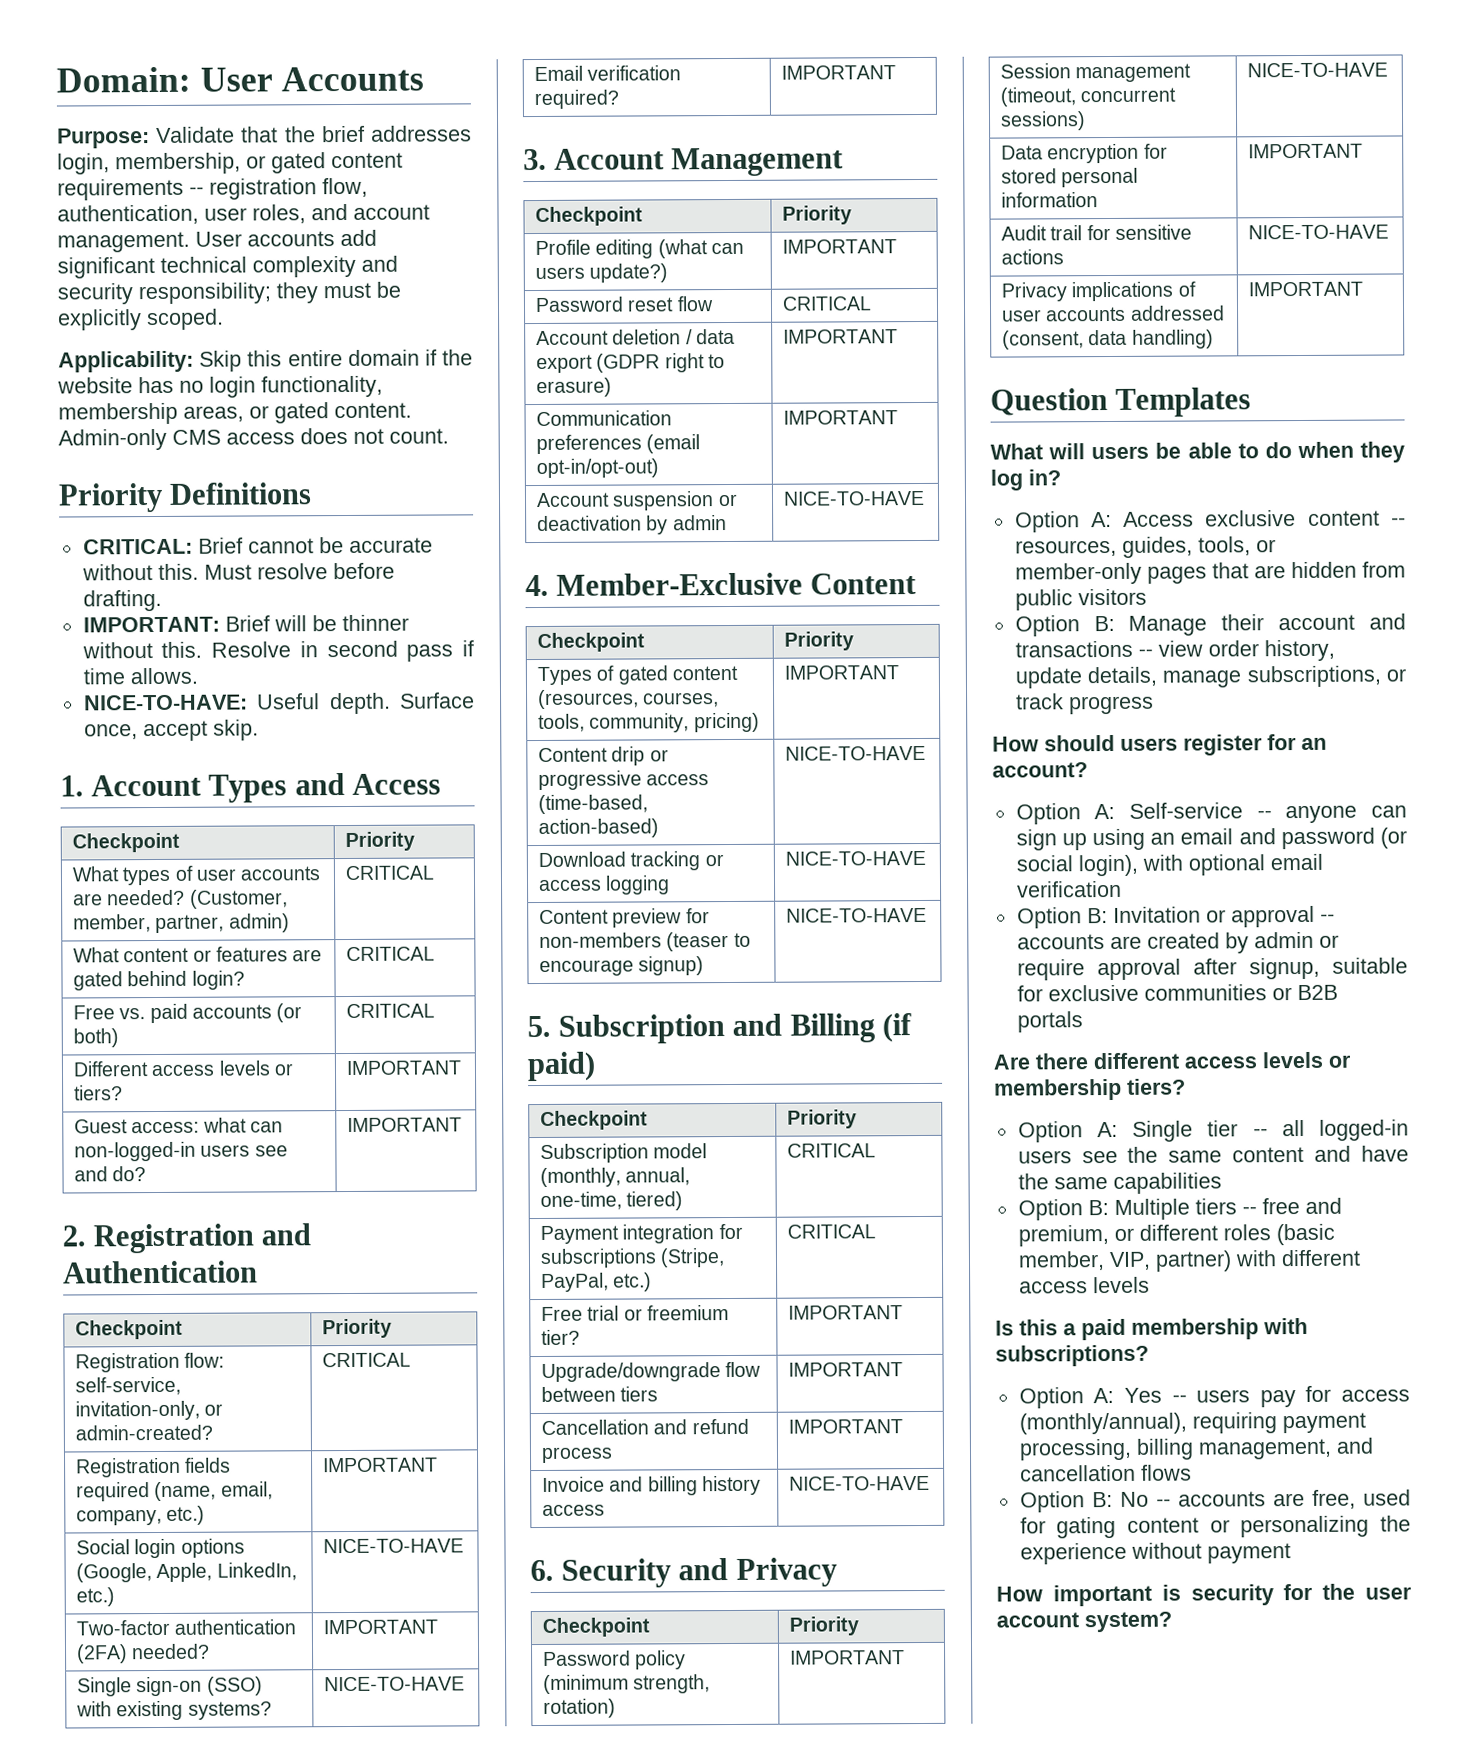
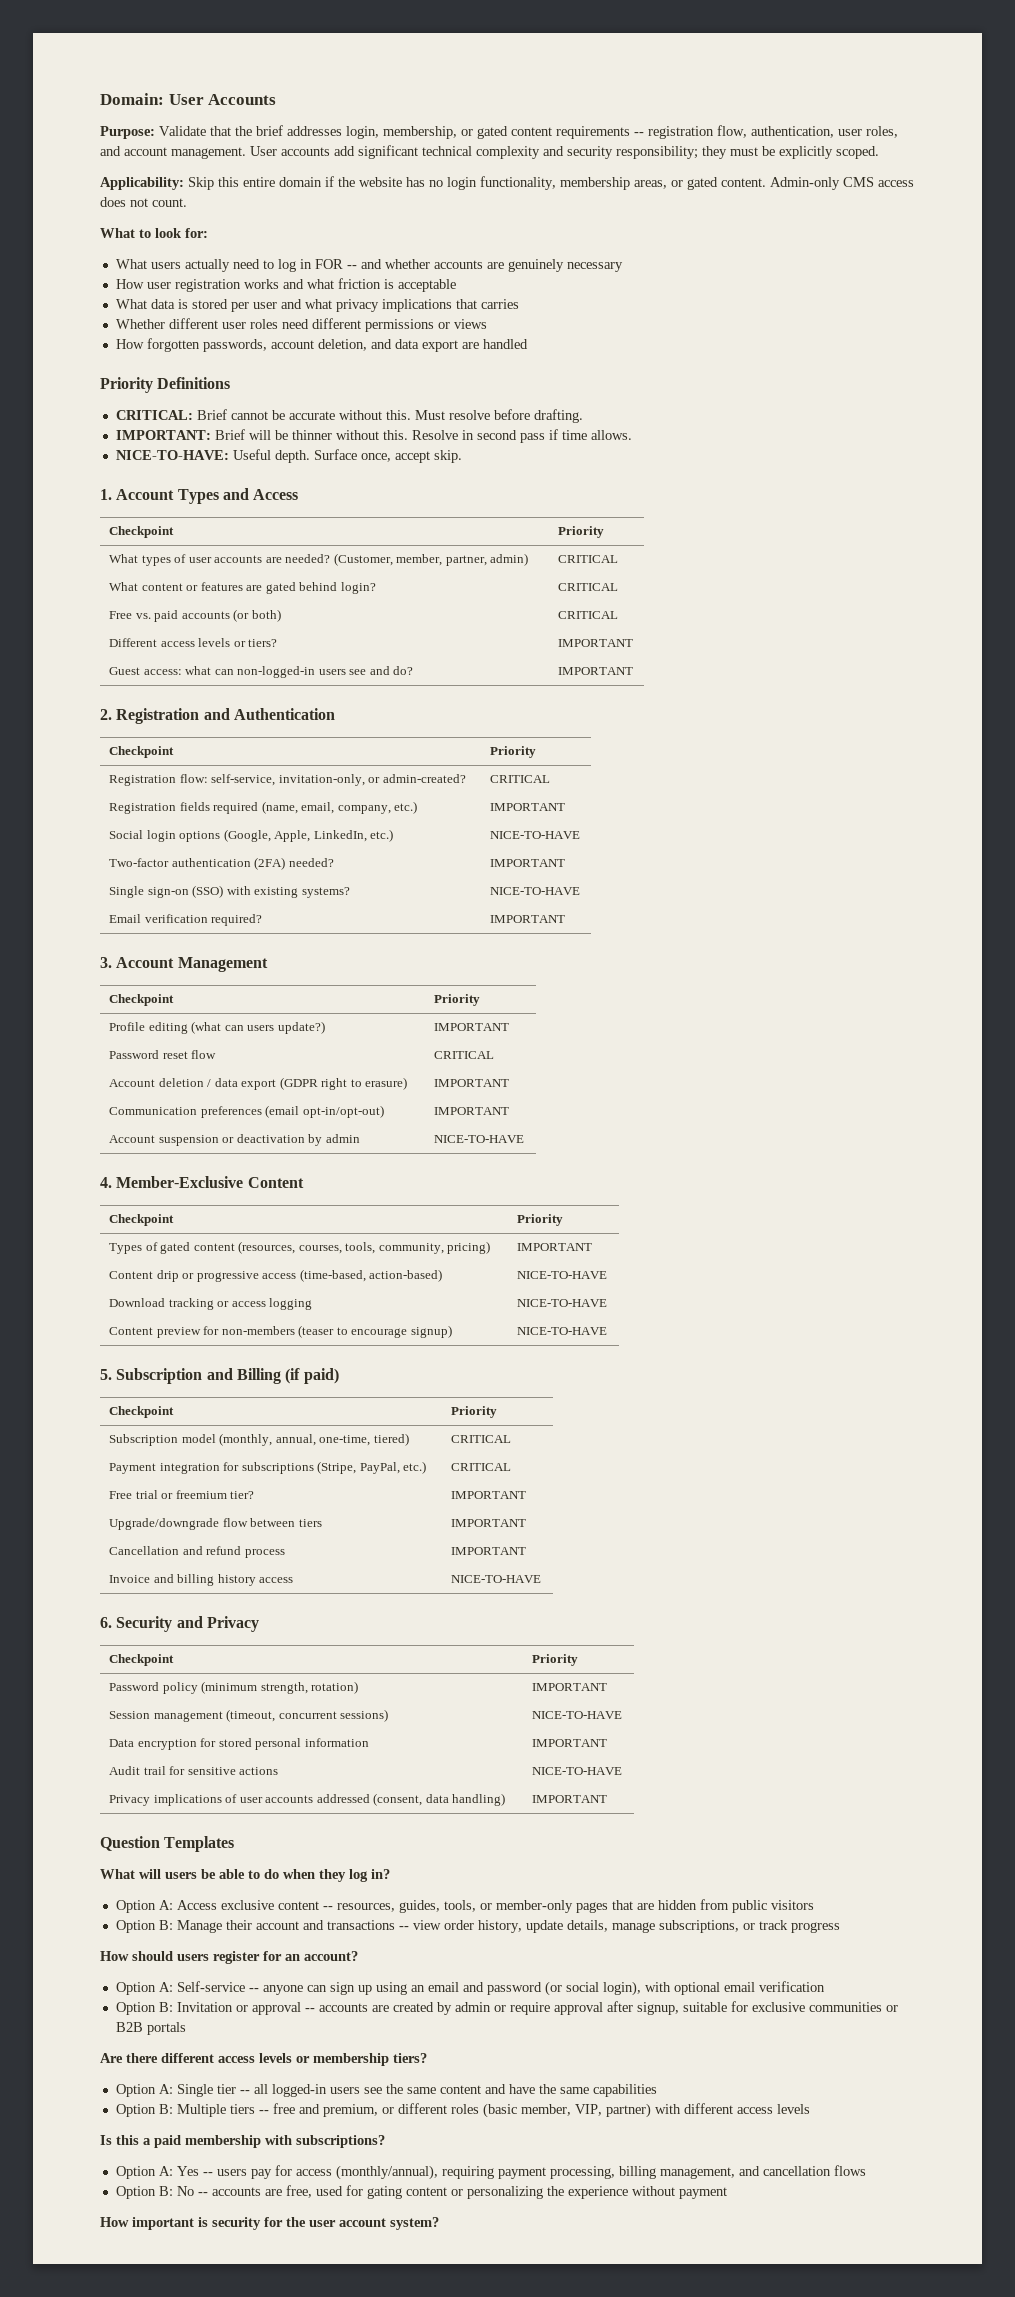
+ What to look for:
+ What users actually need to log in FOR -- and whether accounts are genuinely necessary
+ How user registration works and what friction is acceptable
+ What data is stored per user and what privacy implications that carries
+ Whether different user roles need different permissions or views
+ How forgotten passwords, account deletion, and data export are handled

